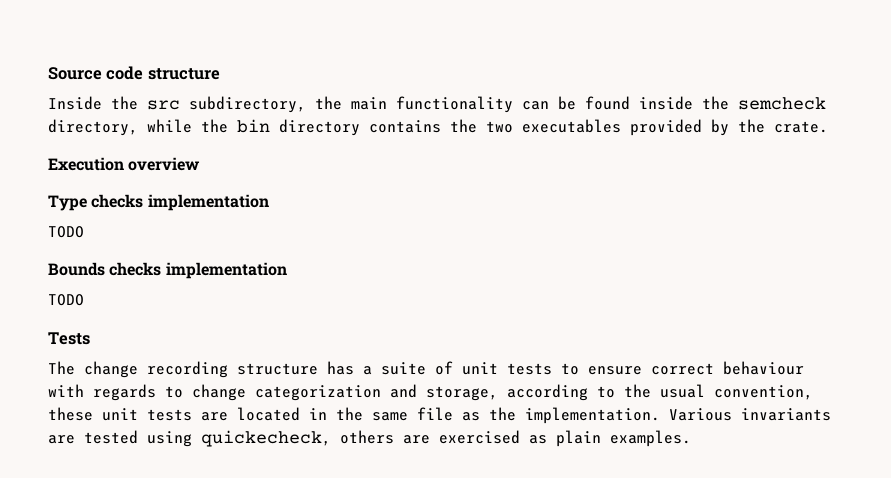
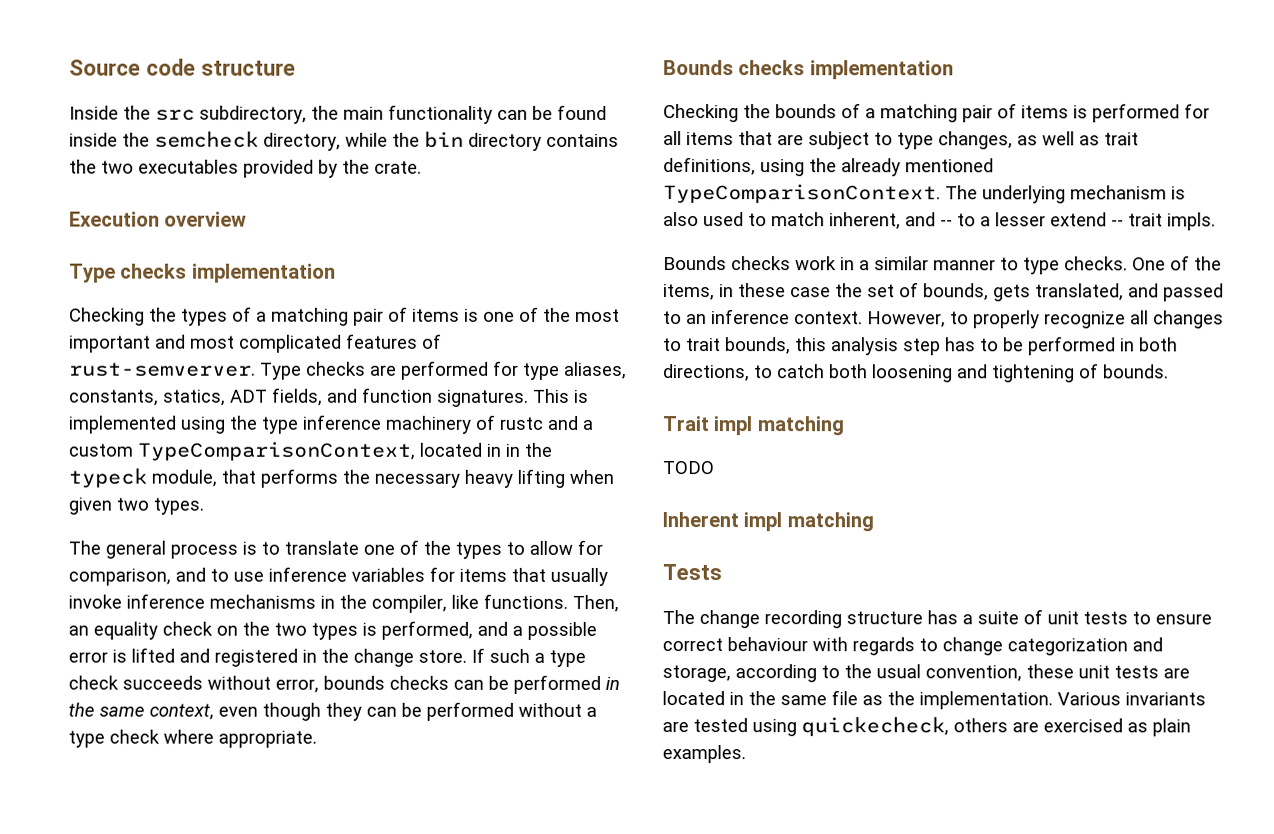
  Type checks implementation
+ Checking the types of a matching pair of items is one of the most important and most complicated features of rust-semverver. Type checks are performed for type aliases, constants, statics, ADT fields, and function signatures. This is implemented using the type inference machinery of rustc and a custom TypeComparisonContext, located in in the typeck module, that performs the necessary heavy lifting when given two types.
+ The general process is to translate one of the types to allow for comparison, and to use inference variables for items that usually invoke inference mechanisms in the compiler, like functions. Then, an equality check on the two types is performed, and a possible error is lifted and registered in the change store. If such a type check succeeds without error, bounds checks can be performed in the same context, even though they can be performed without a type check where appropriate.
+ Bounds checks implementation
+ Checking the bounds of a matching pair of items is performed for all items that are subject to type changes, as well as trait definitions, using the already mentioned TypeComparisonContext. The underlying mechanism is also used to match inherent, and -- to a lesser extend -- trait impls.
+ Bounds checks work in a similar manner to type checks. One of the items, in these case the set of bounds, gets translated, and passed to an inference context. However, to properly recognize all changes to trait bounds, this analysis step has to be performed in both directions, to catch both loosening and tightening of bounds.
+ Trait impl matching
  TODO
- Bounds checks implementation
- TODO
+ Inherent impl matching

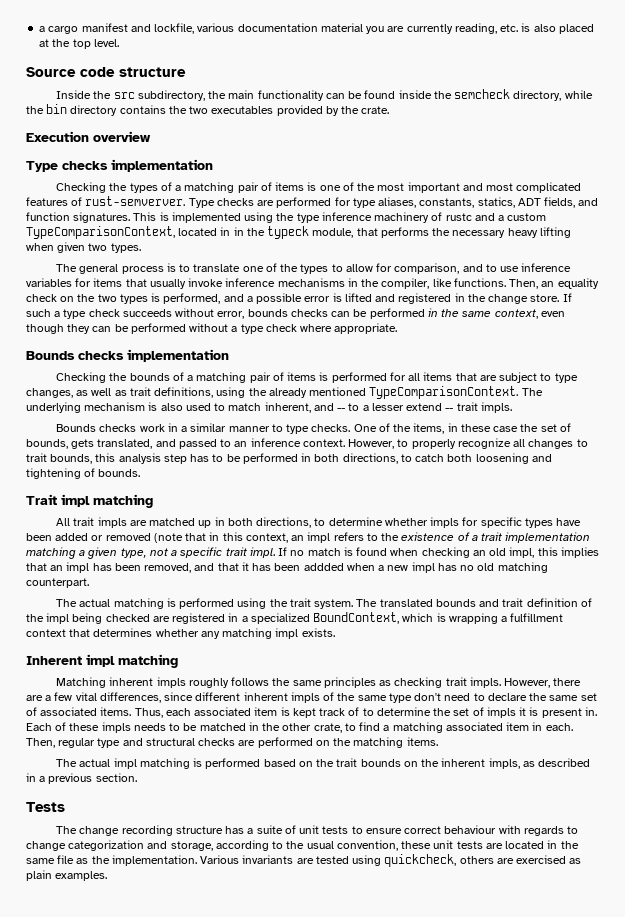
+ a cargo manifest and lockfile, various documentation material you are currently reading, etc. is also placed at the top level.
- TODO
+ All trait impls are matched up in both directions, to determine whether impls for specific types have been added or removed (note that in this context, an impl refers to the existence of a trait implementation matching a given type, not a specific trait impl. If no match is found when checking an old impl, this implies that an impl has been removed, and that it has been addded when a new impl has no old matching counterpart.
+ The actual matching is performed using the trait system. The translated bounds and trait definition of the impl being checked are registered in a specialized BoundContext, which is wrapping a fulfillment context that determines whether any matching impl exists.
  Inherent impl matching
+ Matching inherent impls roughly follows the same principles as checking trait impls. However, there are a few vital differences, since different inherent impls of the same type don't need to declare the same set of associated items. Thus, each associated item is kept track of to determine the set of impls it is present in. Each of these impls needs to be matched in the other crate, to find a matching associated item in each. Then, regular type and structural checks are performed on the matching items.
+ The actual impl matching is performed based on the trait bounds on the inherent impls, as described in a previous section.
- Various invariants are tested using quickecheck, others are exercised as plain examples.
+ Various invariants are tested using quickcheck, others are exercised as plain examples.

